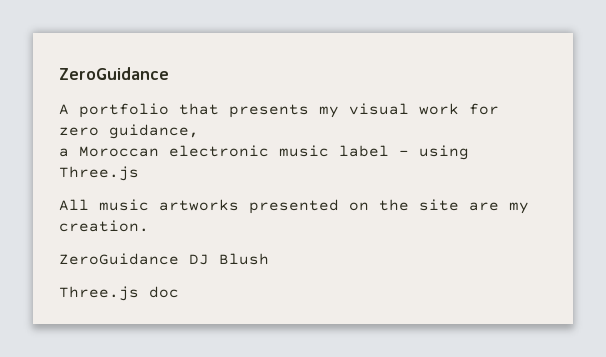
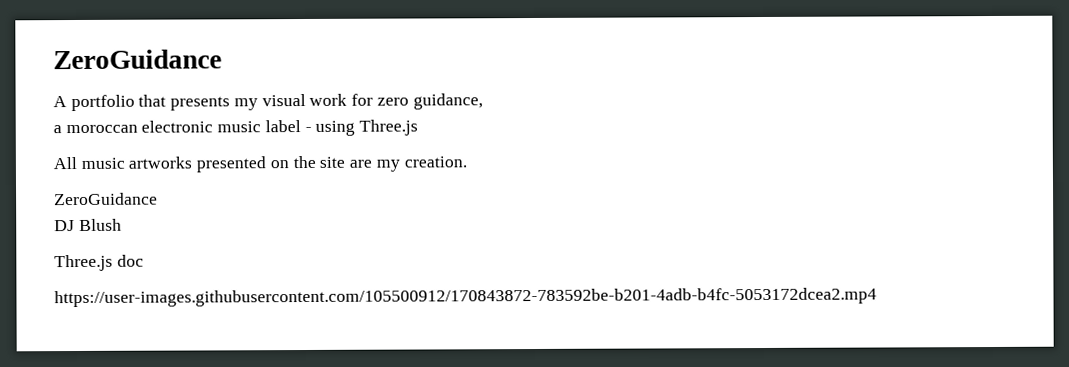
- a Moroccan electronic music label - using Three.js
+ a moroccan electronic music label - using Three.js
  All music artworks presented on the site are my creation.
- ZeroGuidance DJ Blush
+ ZeroGuidance
+ DJ Blush
+ https://user-images.githubusercontent.com/105500912/170843872-783592be-b201-4adb-b4fc-5053172dcea2.mp4

